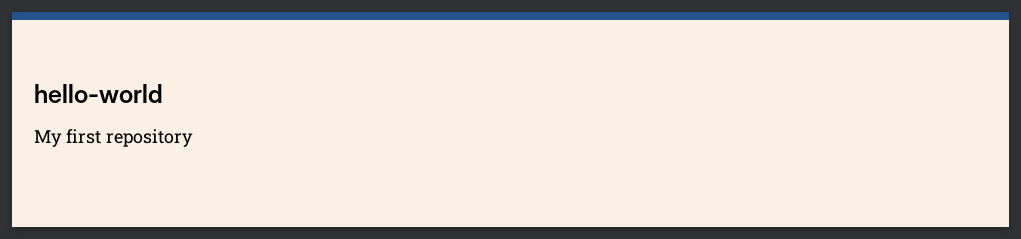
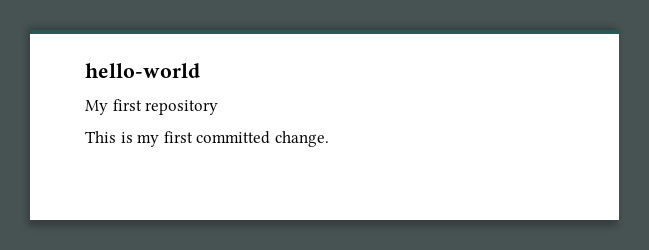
+ This is my first committed change.

